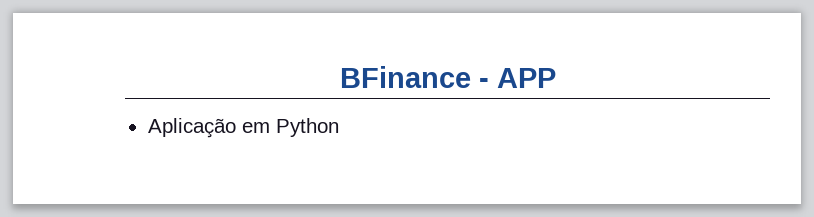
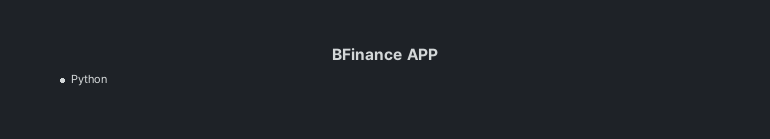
- BFinance - APP
+ BFinance APP
- Aplicação em Python
+ Python

